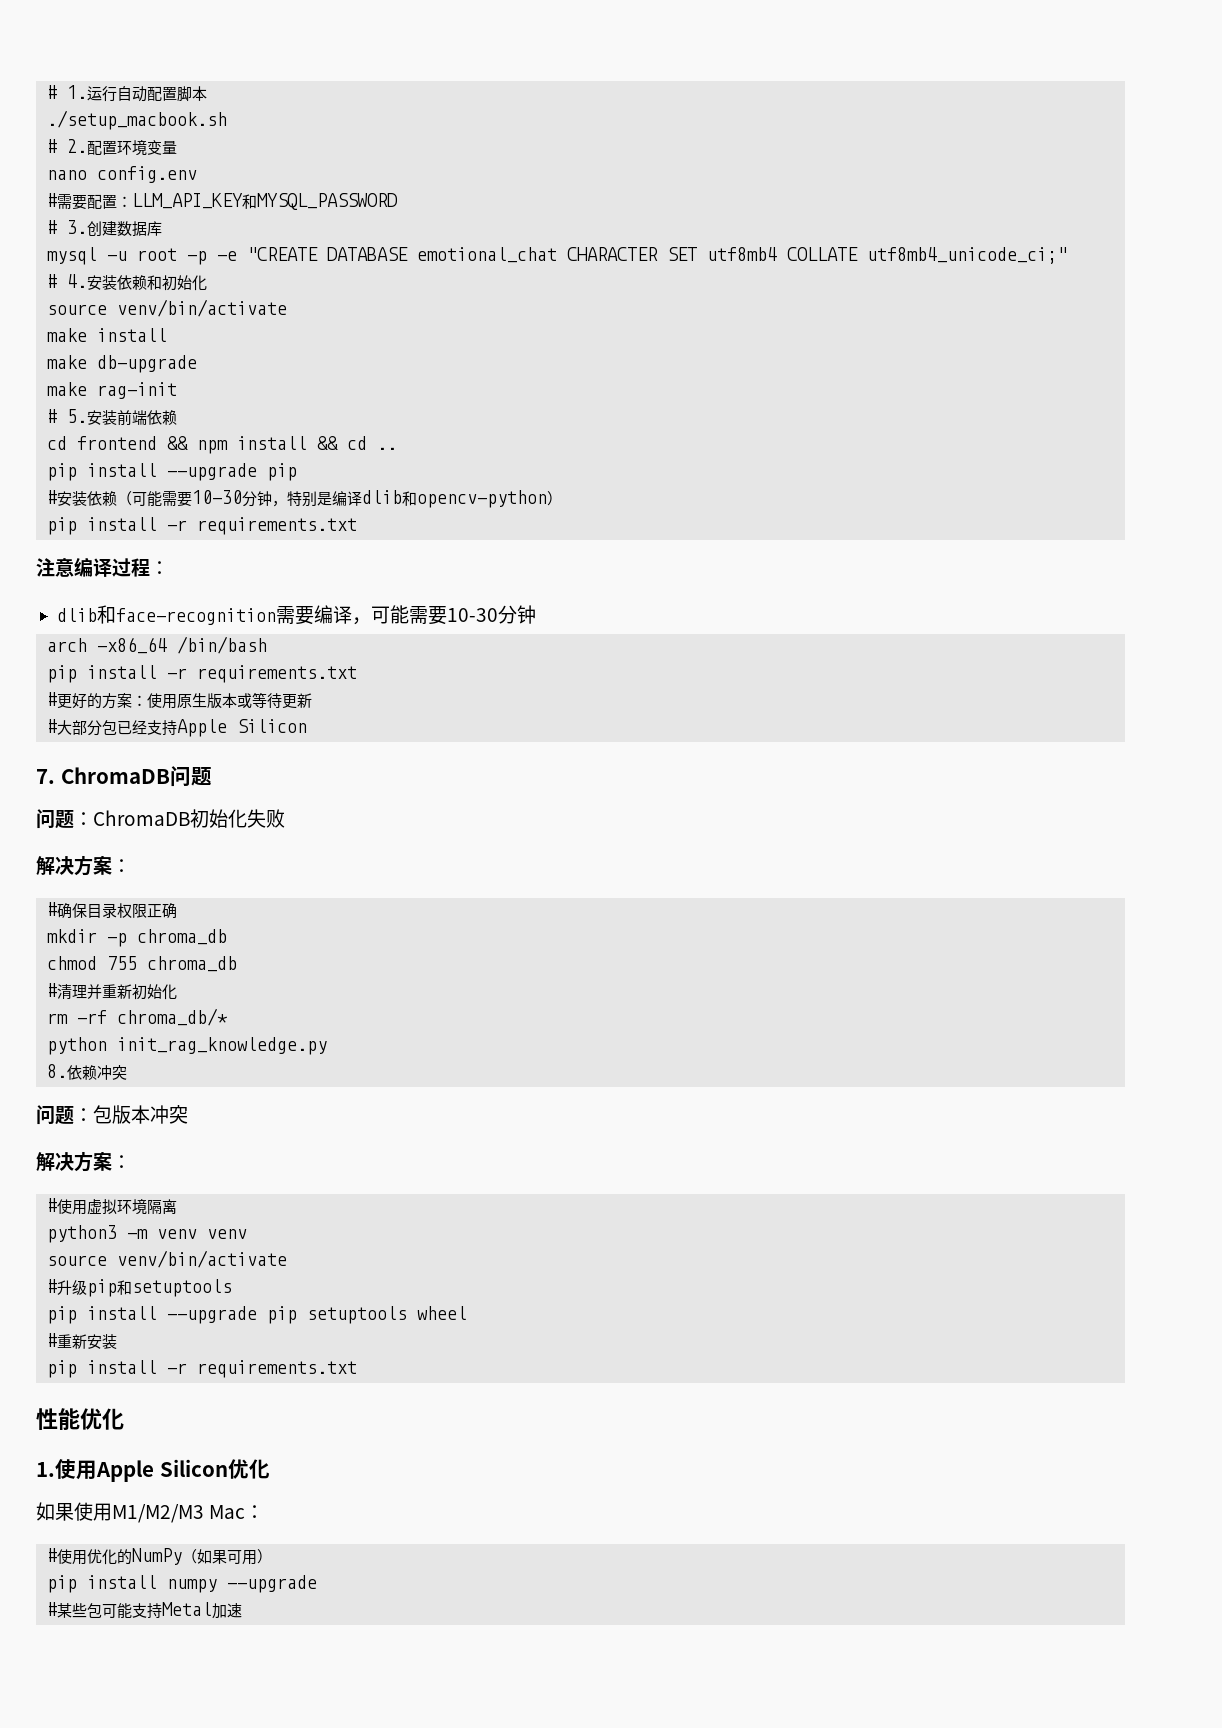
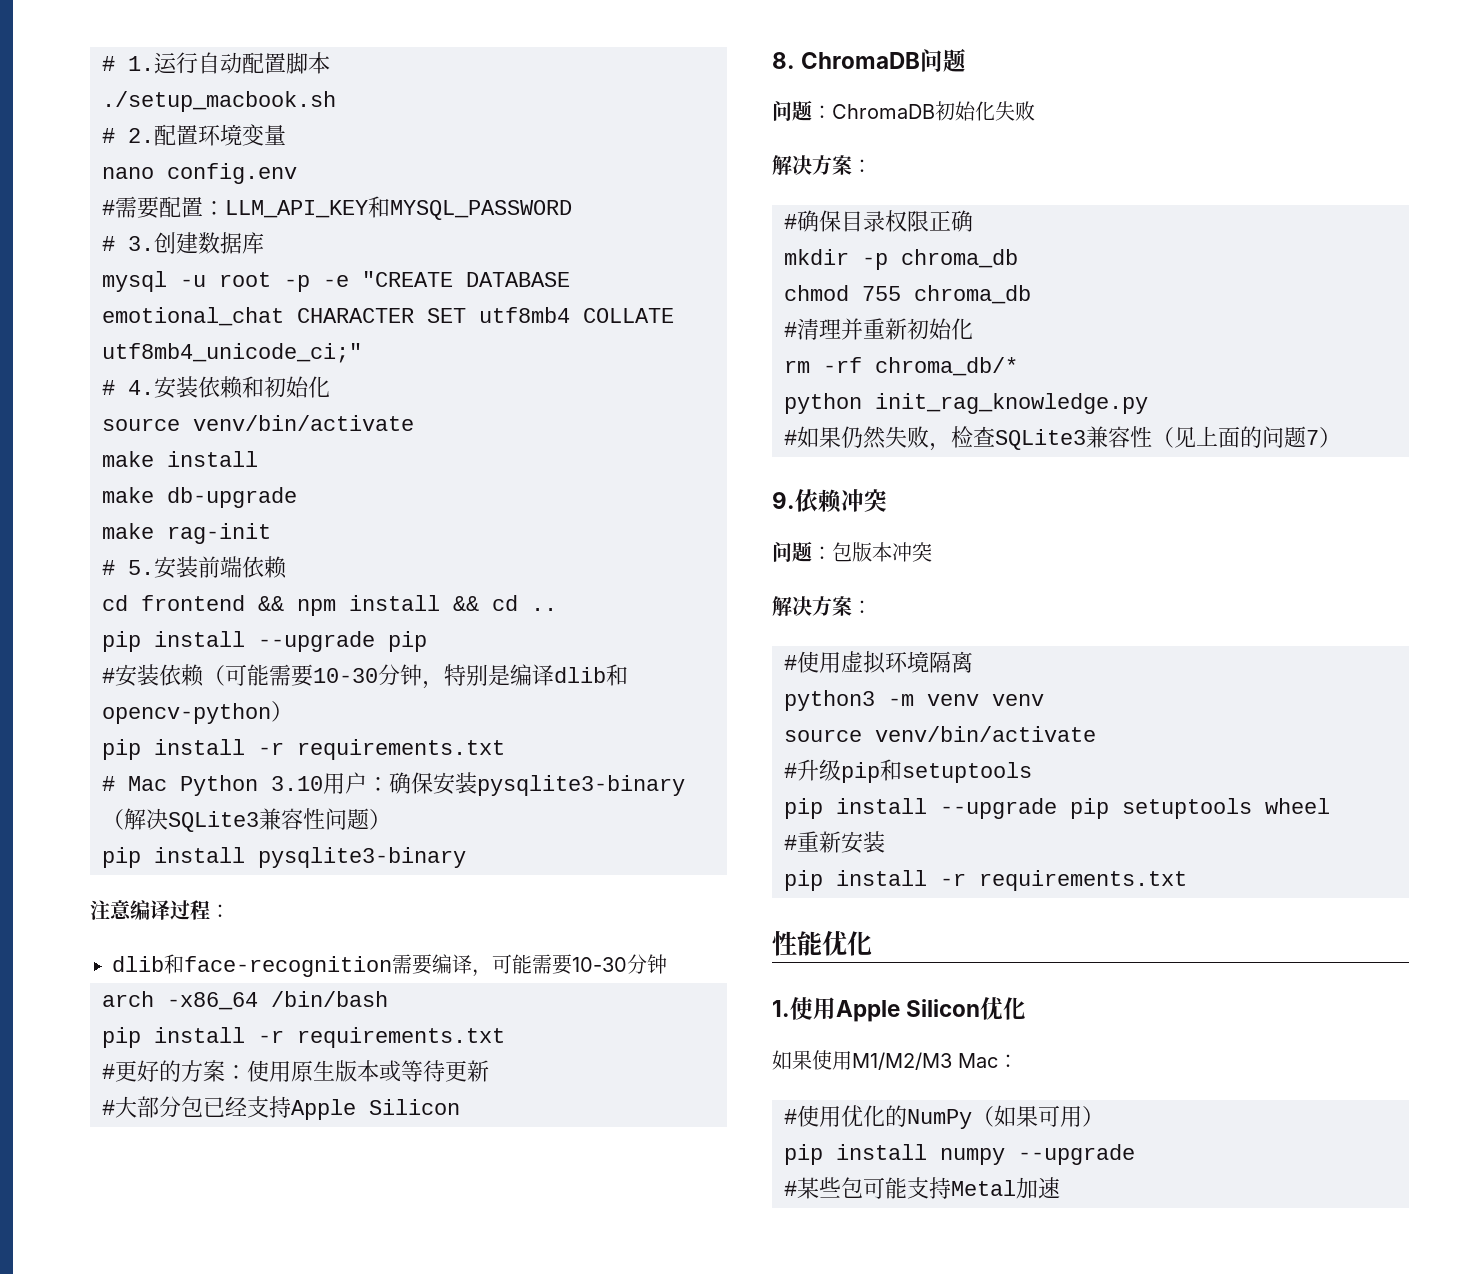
+ # Mac Python 3.10用户：确保安装pysqlite3-binary（解决SQLite3兼容性问题）
+ pip install pysqlite3-binary
- 7. ChromaDB问题
+ 8. ChromaDB问题
- 8.依赖冲突
+ #如果仍然失败，检查SQLite3兼容性（见上面的问题7）
+ 9.依赖冲突

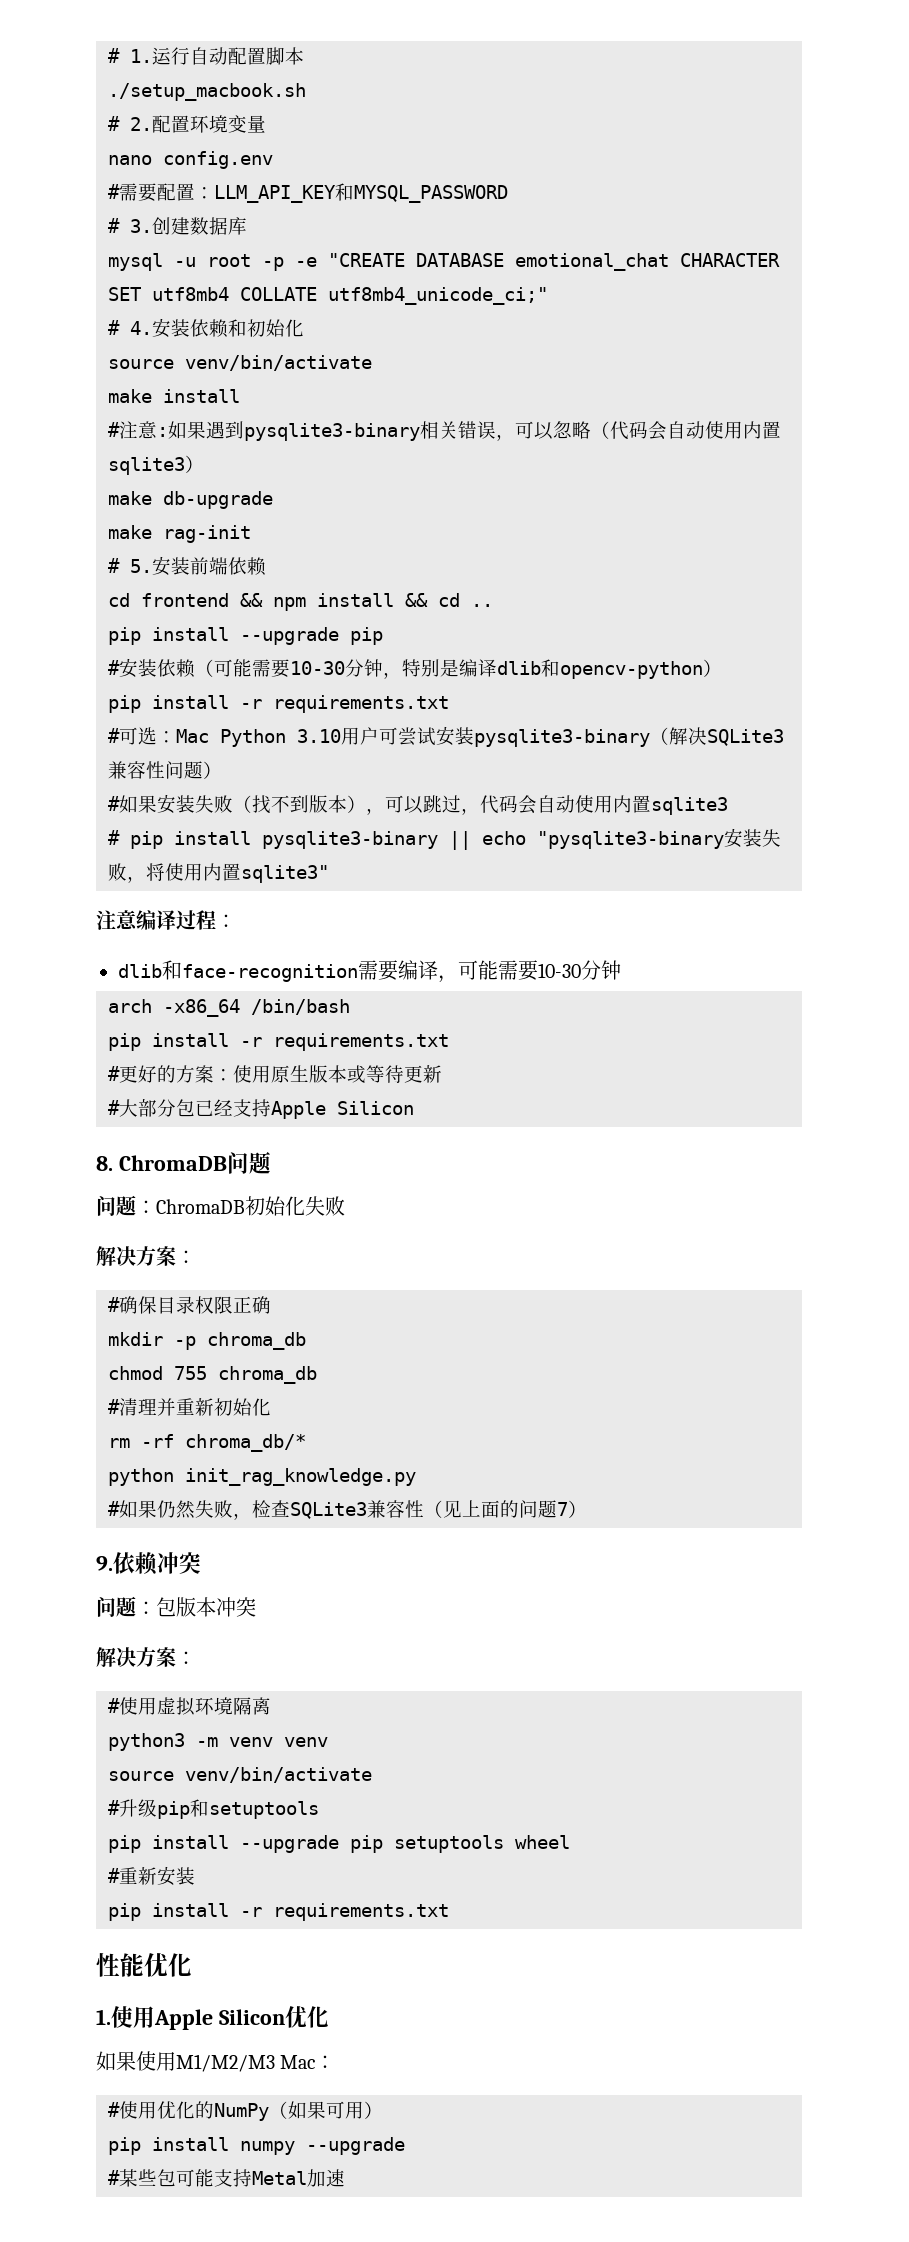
+ #注意:如果遇到pysqlite3-binary相关错误，可以忽略（代码会自动使用内置sqlite3）
- # Mac Python 3.10用户：确保安装pysqlite3-binary（解决SQLite3兼容性问题）
+ #可选：Mac Python 3.10用户可尝试安装pysqlite3-binary（解决SQLite3兼容性问题）
- pip install pysqlite3-binary
+ #如果安装失败（找不到版本），可以跳过，代码会自动使用内置sqlite3
+ # pip install pysqlite3-binary || echo "pysqlite3-binary安装失败，将使用内置sqlite3"

